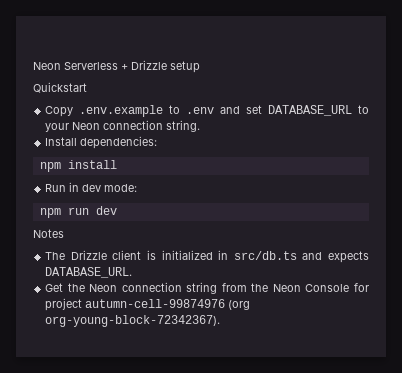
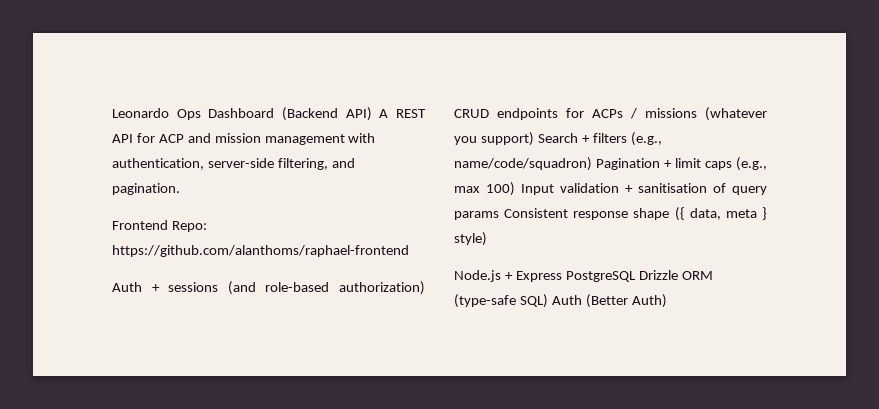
- Neon Serverless + Drizzle setup
- Quickstart
- Copy .env.example to .env and set DATABASE_URL to your Neon connection string.
- Install dependencies:
- npm install
- Run in dev mode:
- npm run dev
- Notes
- The Drizzle client is initialized in src/db.ts and expects DATABASE_URL.
- Get the Neon connection string from the Neon Console for project autumn-cell-99874976 (org org-young-block-72342367).
+ Leonardo Ops Dashboard (Backend API) A REST API for ACP and mission management with authentication, server-side filtering, and pagination.
+ Frontend Repo: https://github.com/alanthoms/raphael-frontend
+ Auth + sessions (and role-based authorization) CRUD endpoints for ACPs / missions (whatever you support) Search + filters (e.g., name/code/squadron) Pagination + limit caps (e.g., max 100) Input validation + sanitisation of query params Consistent response shape ({ data, meta } style)
+ Node.js + Express PostgreSQL Drizzle ORM (type-safe SQL) Auth (Better Auth)

